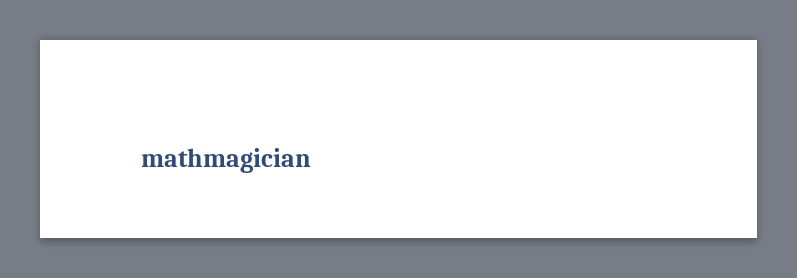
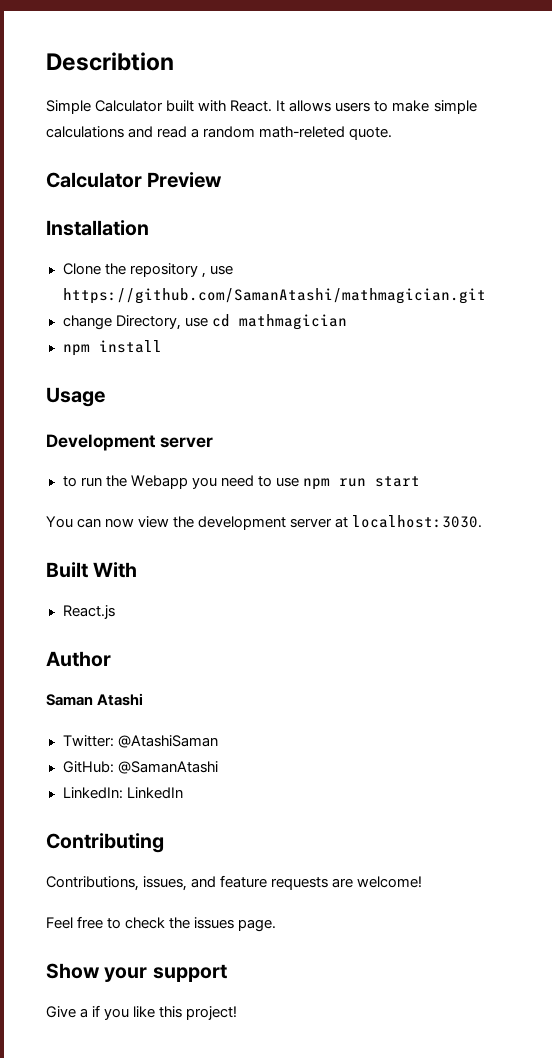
- mathmagician
+ Describtion
+ Simple Calculator built with React. It allows users to make simple calculations and read a random math-releted quote.
+ Calculator Preview
+ Installation
+ Clone the repository , use https://github.com/SamanAtashi/mathmagician.git
+ change Directory, use cd mathmagician
+ npm install
+ Usage
+ Development server
+ to run the Webapp you need to use npm run start
+ You can now view the development server at localhost:3030.
+ Built With
+ React.js
+ Author
+ Saman Atashi
+ Twitter: @AtashiSaman
+ GitHub: @SamanAtashi
+ LinkedIn: LinkedIn
+ Contributing
+ Contributions, issues, and feature requests are welcome!
+ Feel free to check the issues page.
+ Show your support
+ Give a if you like this project!

